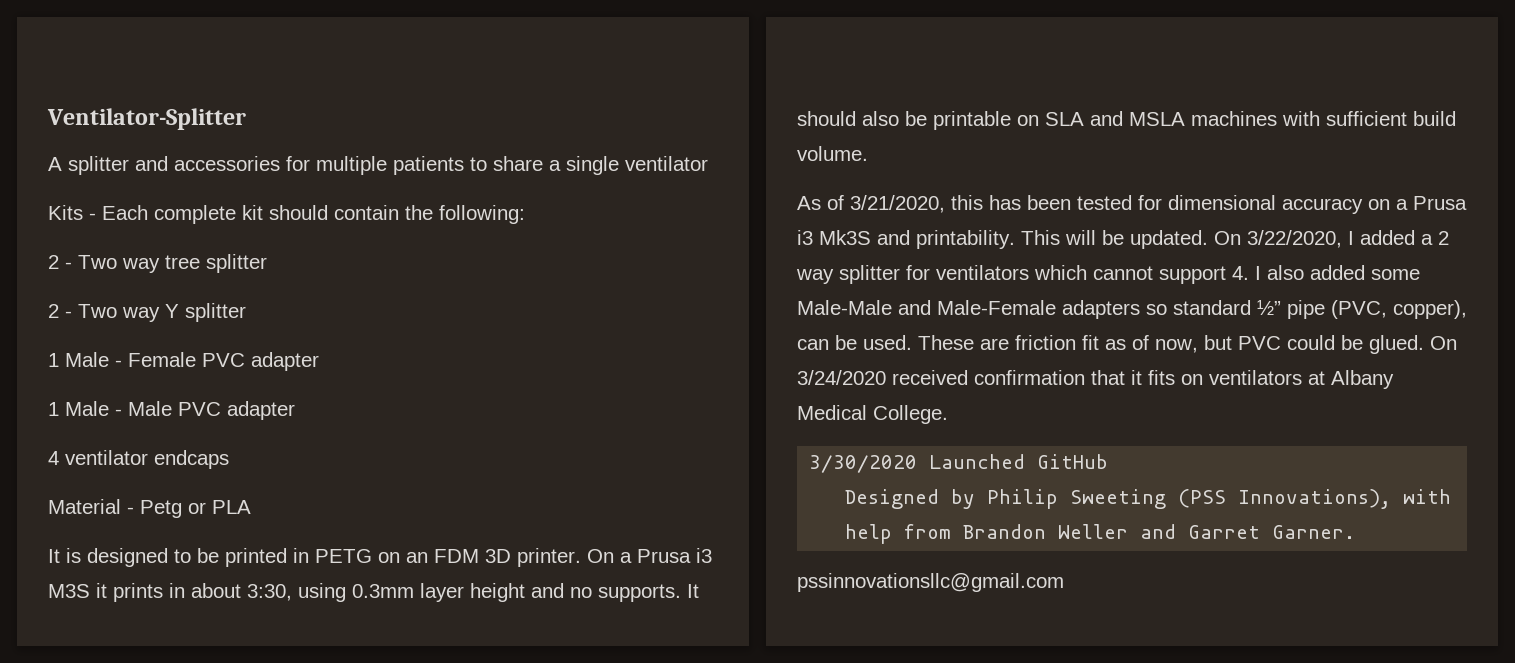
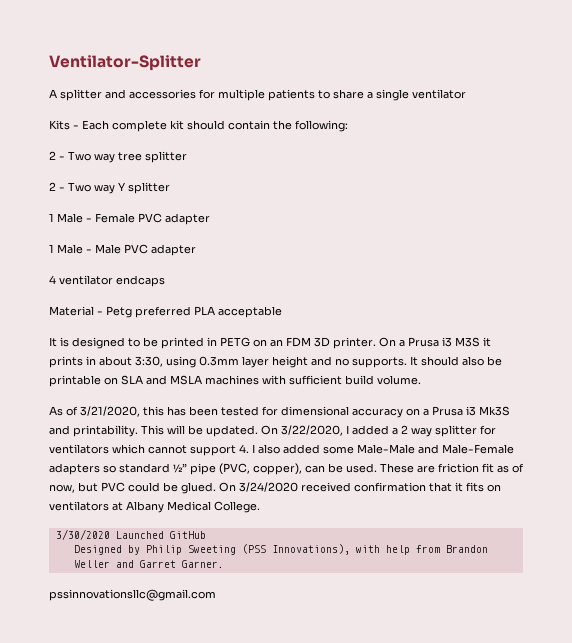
- Material - Petg or PLA
+ Material - Petg preferred PLA acceptable

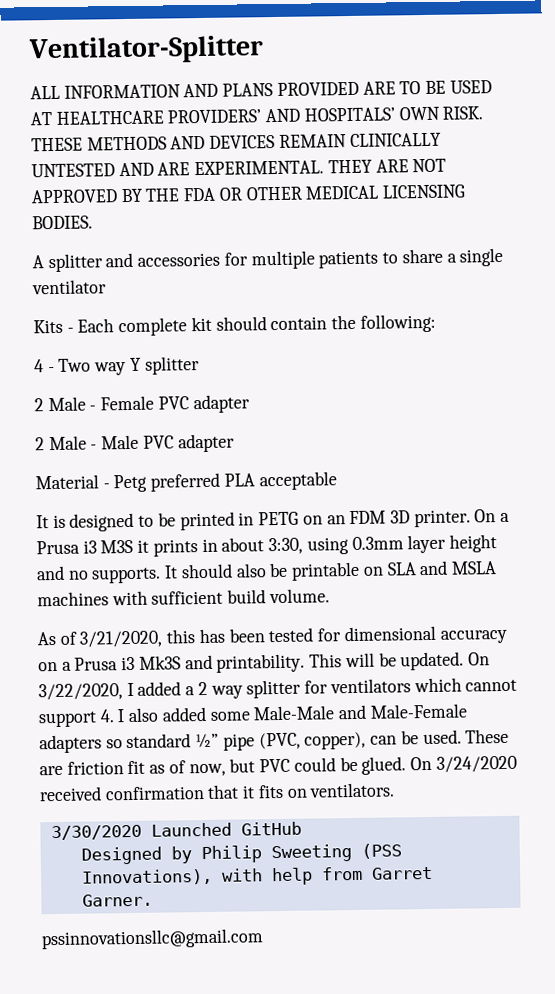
+ ALL INFORMATION AND PLANS PROVIDED ARE TO BE USED AT HEALTHCARE PROVIDERS’ AND HOSPITALS’ OWN RISK. THESE METHODS AND DEVICES REMAIN CLINICALLY UNTESTED AND ARE EXPERIMENTAL. THEY ARE NOT APPROVED BY THE FDA OR OTHER MEDICAL LICENSING BODIES.
- 2 - Two way tree splitter
- 2 - Two way Y splitter
+ 4 - Two way Y splitter
- 1 Male - Female PVC adapter
+ 2 Male - Female PVC adapter
- 1 Male - Male PVC adapter
+ 2 Male - Male PVC adapter
- 4 ventilator endcaps
- On 3/24/2020 received confirmation that it fits on ventilators at Albany Medical College.
+ On 3/24/2020 received confirmation that it fits on ventilators.
- Designed by Philip Sweeting (PSS Innovations), with help from Brandon Weller and Garret Garner.
+ Designed by Philip Sweeting (PSS Innovations), with help from Garret Garner.

